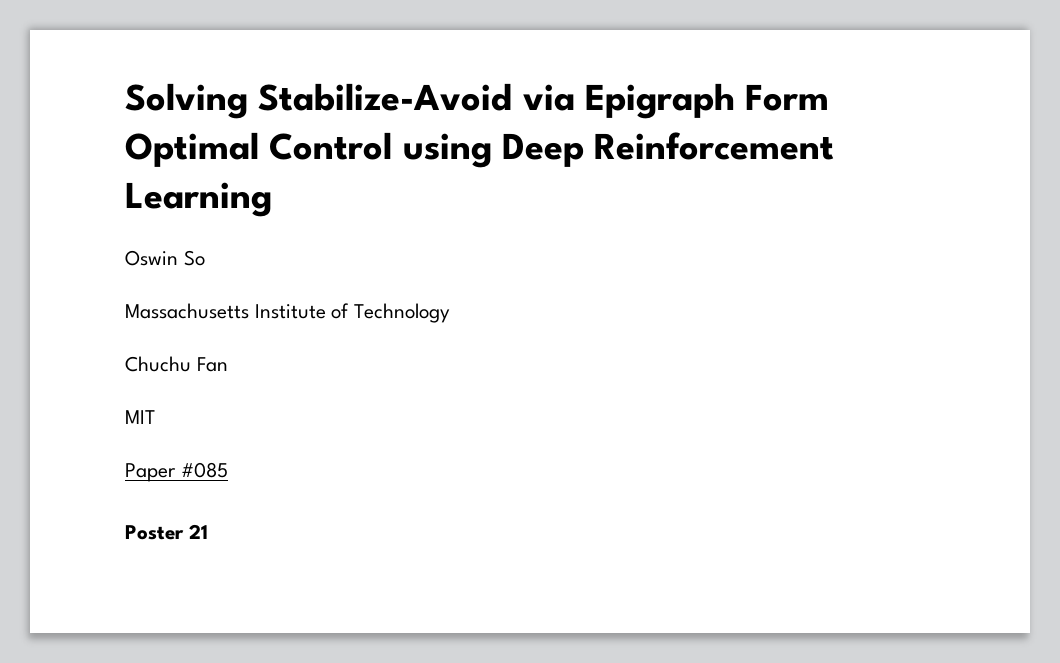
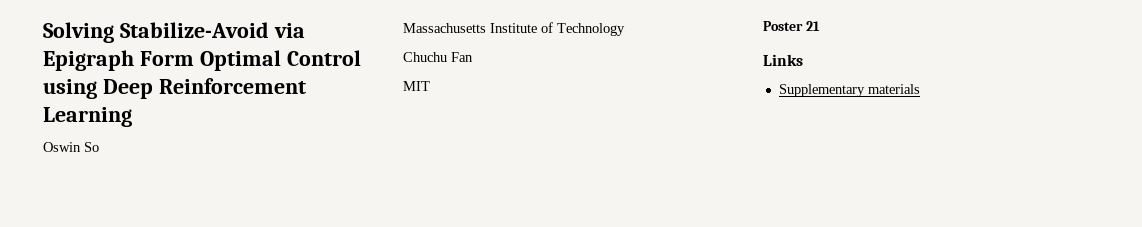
- Paper #085
+ Links
+ Supplementary materials

